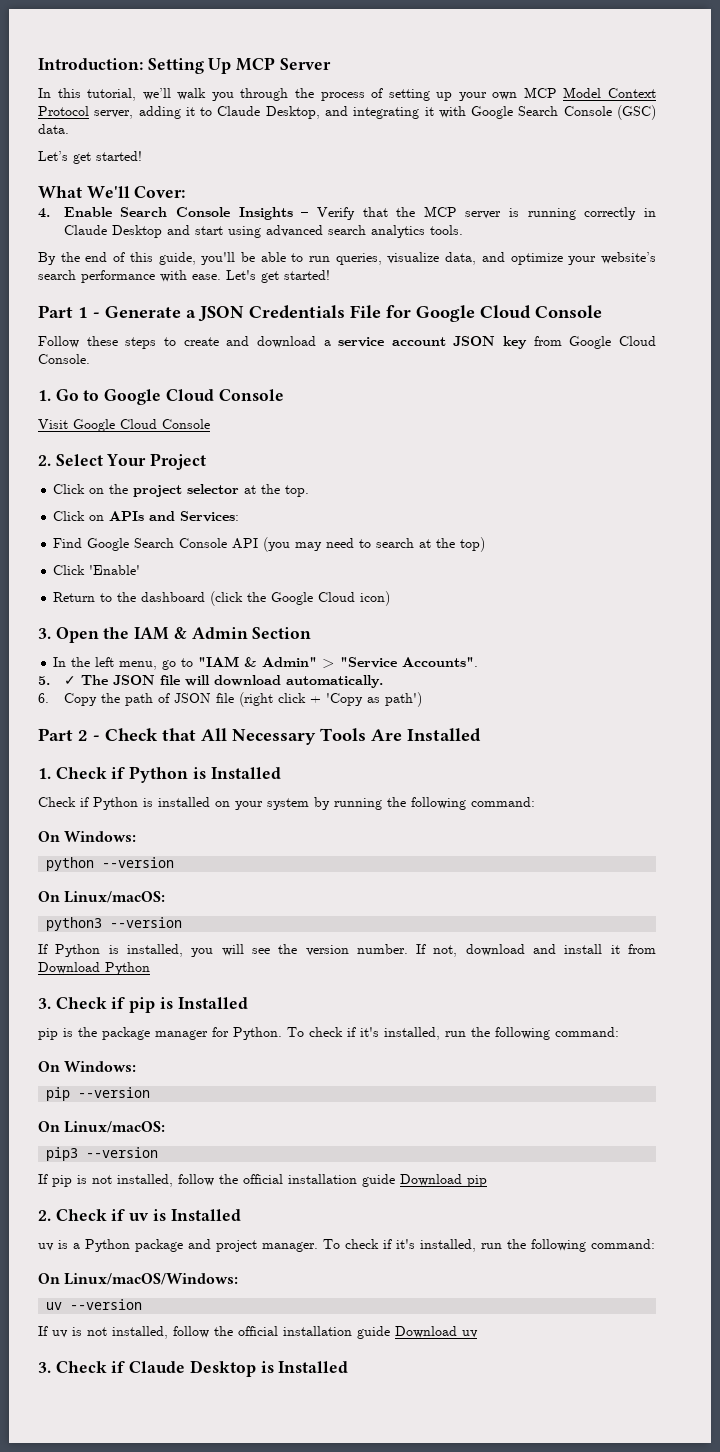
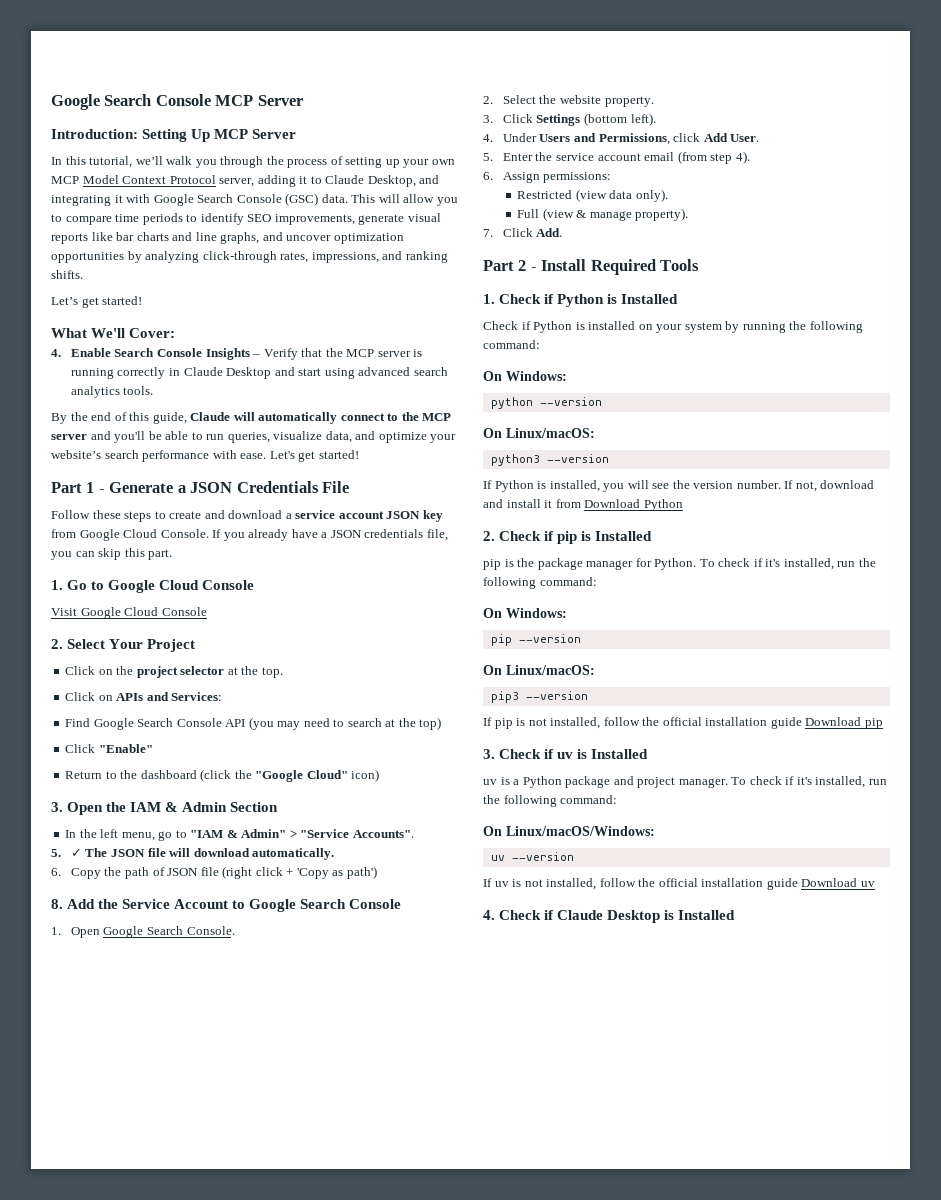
+ Google Search Console MCP Server
+ This will allow you to compare time periods to identify SEO improvements, generate visual reports like bar charts and line graphs, and uncover optimization opportunities by analyzing click-through rates, impressions, and ranking shifts.
- By the end of this guide, you'll be able to run queries, visualize data, and optimize your website’s search performance with ease.
+ By the end of this guide, Claude will automatically connect to the MCP server and you'll be able to run queries, visualize data, and optimize your website’s search performance with ease.
- Part 1 - Generate a JSON Credentials File for Google Cloud Console
+ Part 1 - Generate a JSON Credentials File
+ If you already have a JSON credentials file, you can skip this part.
- Click 'Enable'
+ Click "Enable"
- Return to the dashboard (click the Google Cloud icon)
+ Return to the dashboard (click the "Google Cloud" icon)
+ 8. Add the Service Account to Google Search Console
+ 1. Open Google Search Console.
+ 2. Select the website property.
+ 3. Click Settings (bottom left).
+ 4. Under Users and Permissions, click Add User.
+ 5. Enter the service account email (from step 4).
+ 6. Assign permissions:
+ Restricted (view data only).
+ Full (view & manage property).
+ 7. Click Add.
- Part 2 - Check that All Necessary Tools Are Installed
+ Part 2 - Install Required Tools
- 3. Check if pip is Installed
+ 2. Check if pip is Installed
- 2. Check if uv is Installed
+ 3. Check if uv is Installed
- 3. Check if Claude Desktop is Installed
+ 4. Check if Claude Desktop is Installed

